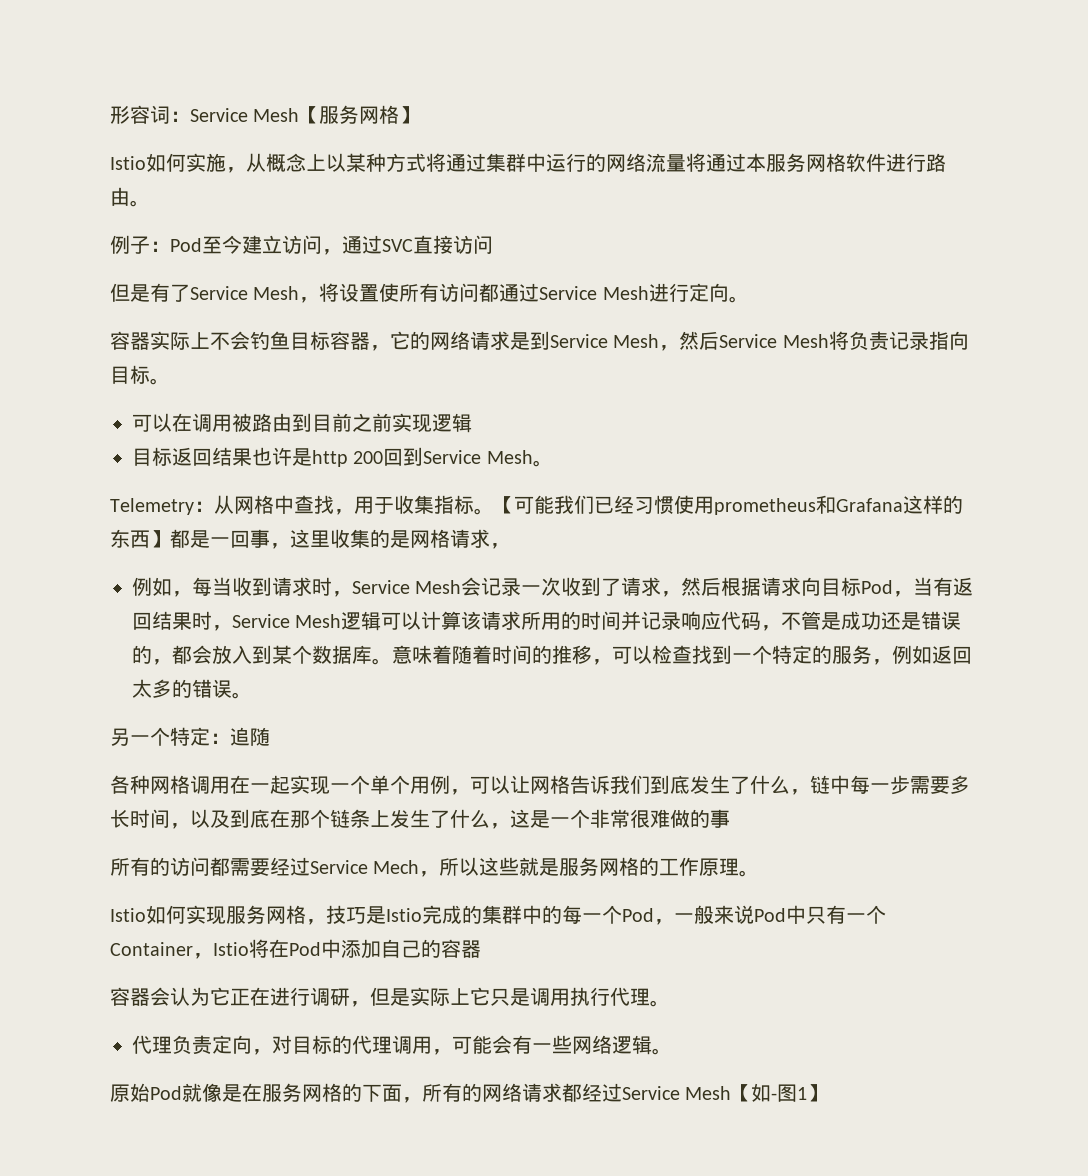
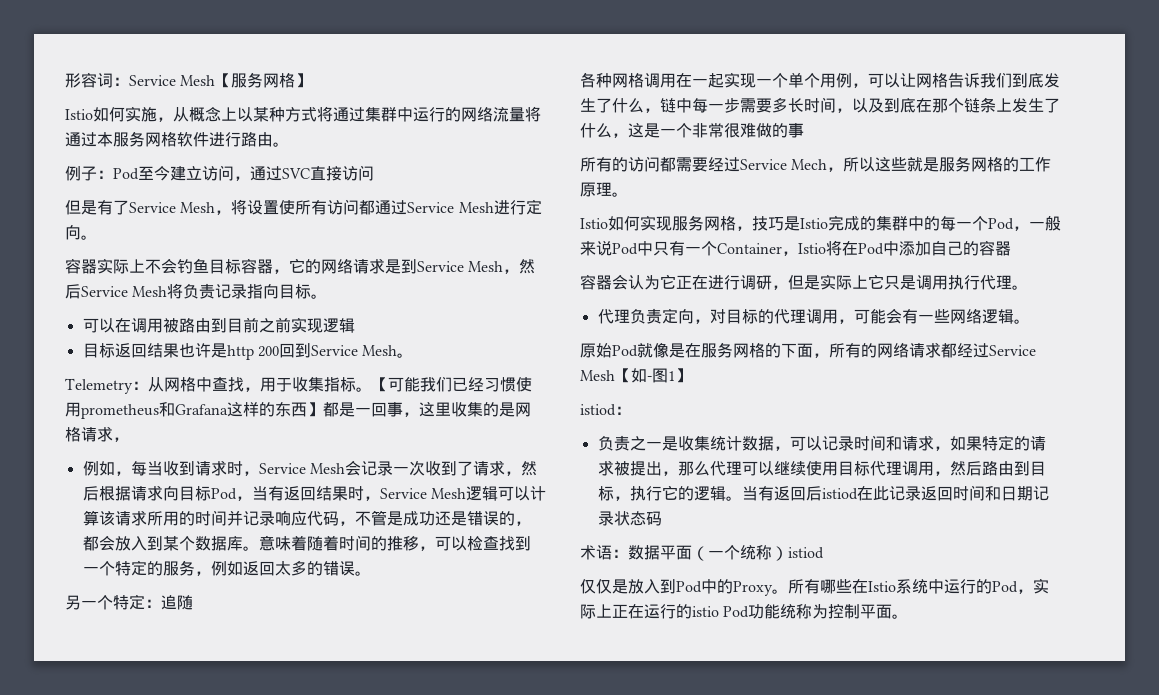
+ istiod：
+ 负责之一是收集统计数据，可以记录时间和请求，如果特定的请求被提出，那么代理可以继续使用目标代理调用，然后路由到目标，执行它的逻辑。当有返回后istiod在此记录返回时间和日期记录状态码
+ 术语：数据平面（一个统称）istiod
+ 仅仅是放入到Pod中的Proxy。所有哪些在Istio系统中运行的Pod，实际上正在运行的istio Pod功能统称为控制平面。

